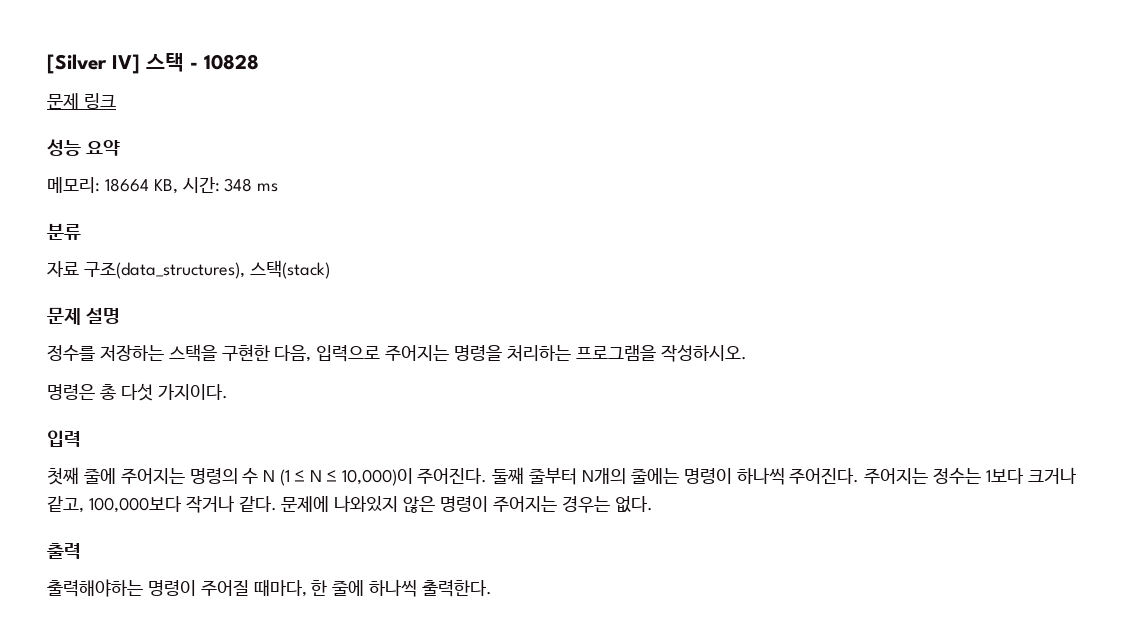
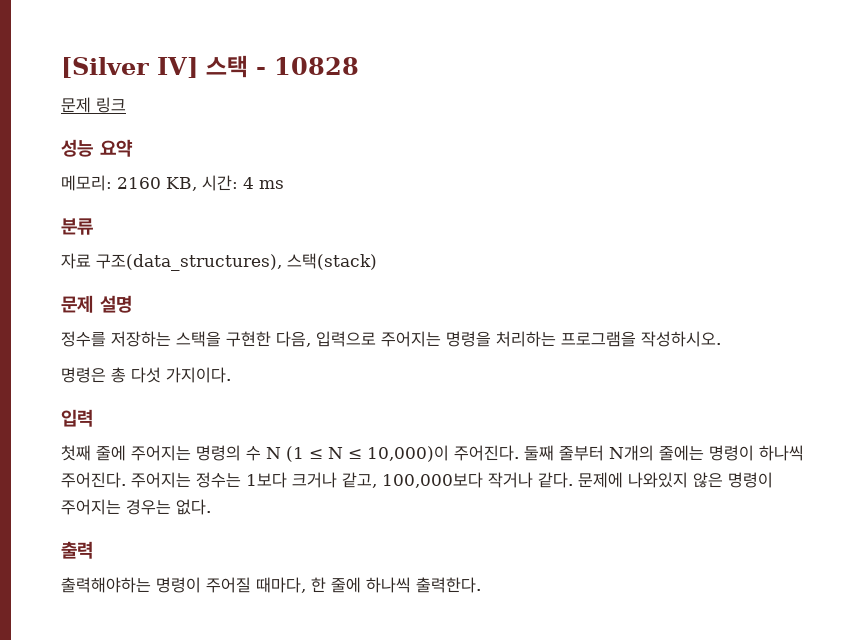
- 메모리: 18664 KB, 시간: 348 ms
+ 메모리: 2160 KB, 시간: 4 ms

